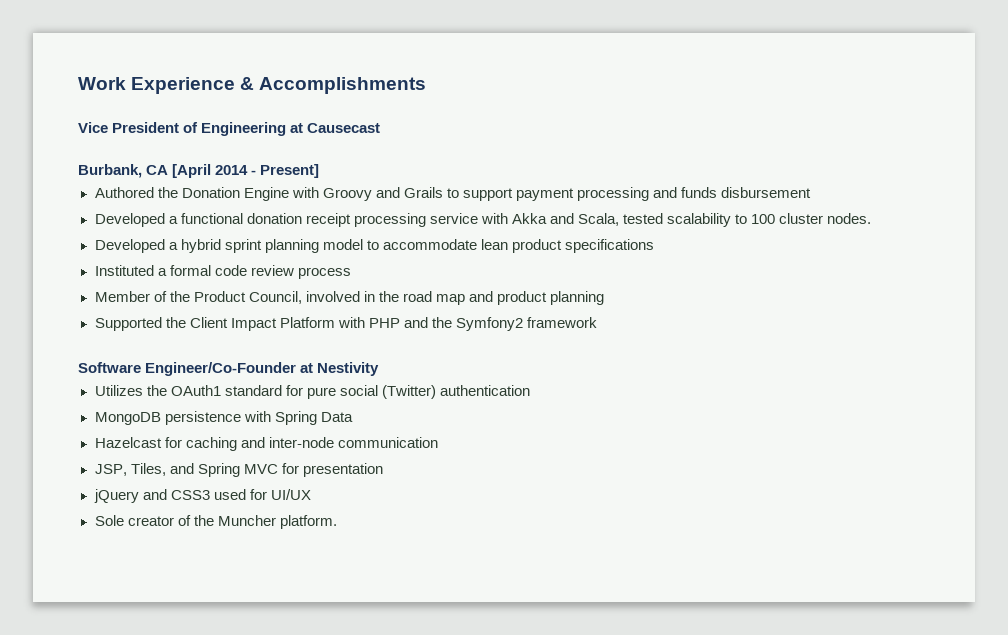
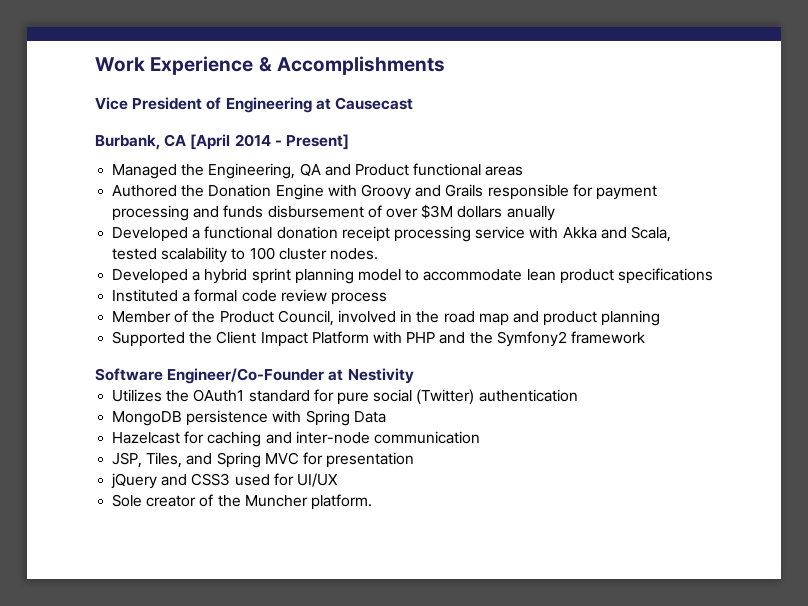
+ Managed the Engineering, QA and Product functional areas
- Authored the Donation Engine with Groovy and Grails to support payment processing and funds disbursement
+ Authored the Donation Engine with Groovy and Grails responsible for payment processing and funds disbursement of over $3M dollars anually

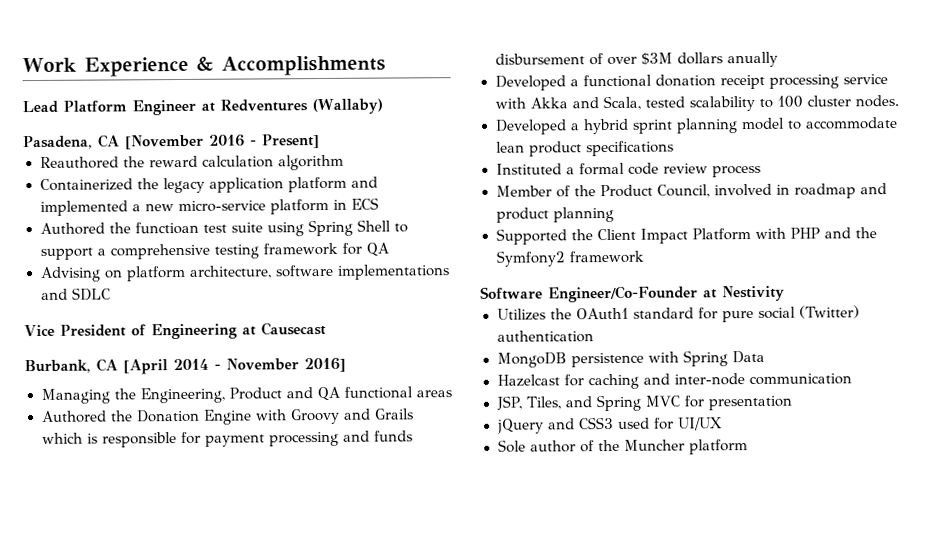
+ Lead Platform Engineer at Redventures (Wallaby)
+ Pasadena, CA [November 2016 - Present]
+ Reauthored the reward calculation algorithm
+ Containerized the legacy application platform and implemented a new micro-service platform in ECS
+ Authored the functioan test suite using Spring Shell to support a comprehensive testing framework for QA
+ Advising on platform architecture, software implementations and SDLC
- Burbank, CA [April 2014 - Present]
- Managed the Engineering, QA and Product functional areas
+ Burbank, CA [April 2014 - November 2016]
+ Managing the Engineering, Product and QA functional areas
- Authored the Donation Engine with Groovy and Grails responsible for payment processing and funds disbursement of over $3M dollars anually
+ Authored the Donation Engine with Groovy and Grails which is responsible for payment processing and funds disbursement of over $3M dollars anually
- Member of the Product Council, involved in the road map and product planning
+ Member of the Product Council, involved in roadmap and product planning
- Sole creator of the Muncher platform.
+ Sole author of the Muncher platform

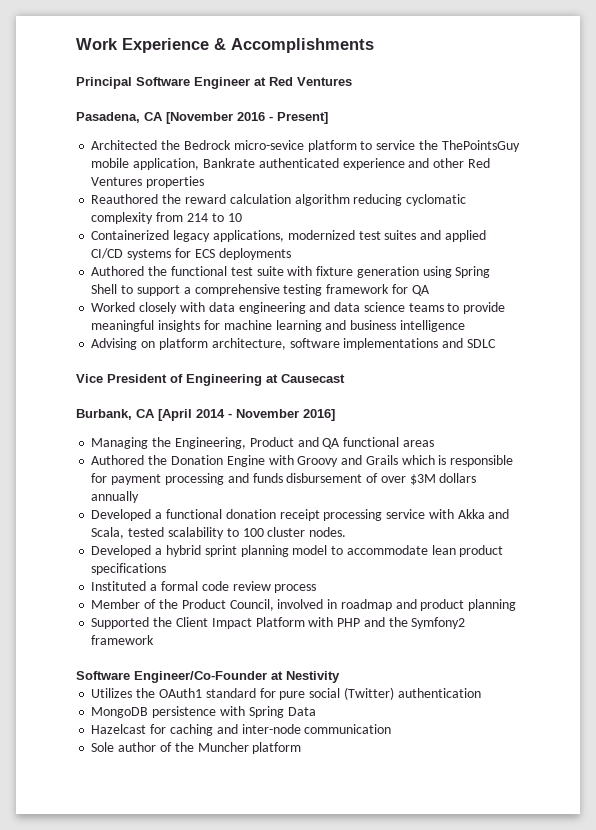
- Lead Platform Engineer at Redventures (Wallaby)
+ Principal Software Engineer at Red Ventures
+ Architected the Bedrock micro-sevice platform to service the ThePointsGuy mobile application, Bankrate authenticated experience and other Red Ventures properties
- Reauthored the reward calculation algorithm
- Containerized the legacy application platform and implemented a new micro-service platform in ECS
- Authored the functioan test suite using Spring Shell to support a comprehensive testing framework for QA
+ Reauthored the reward calculation algorithm reducing cyclomatic complexity from 214 to 10
+ Containerized legacy applications, modernized test suites and applied CI/CD systems for ECS deployments
+ Authored the functional test suite with fixture generation using Spring Shell to support a comprehensive testing framework for QA
+ Worked closely with data engineering and data science teams to provide meaningful insights for machine learning and business intelligence
- Authored the Donation Engine with Groovy and Grails which is responsible for payment processing and funds disbursement of over $3M dollars anually
+ Authored the Donation Engine with Groovy and Grails which is responsible for payment processing and funds disbursement of over $3M dollars annually
- JSP, Tiles, and Spring MVC for presentation
- jQuery and CSS3 used for UI/UX

